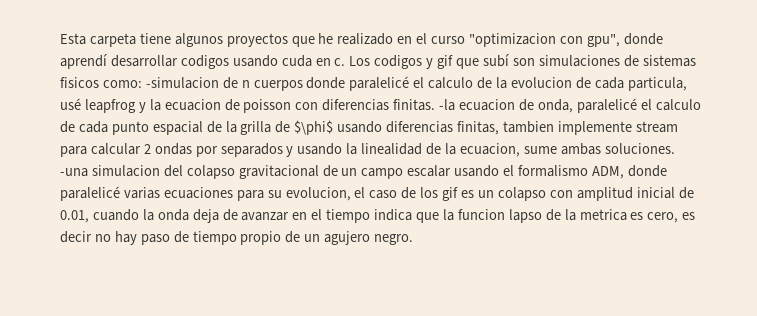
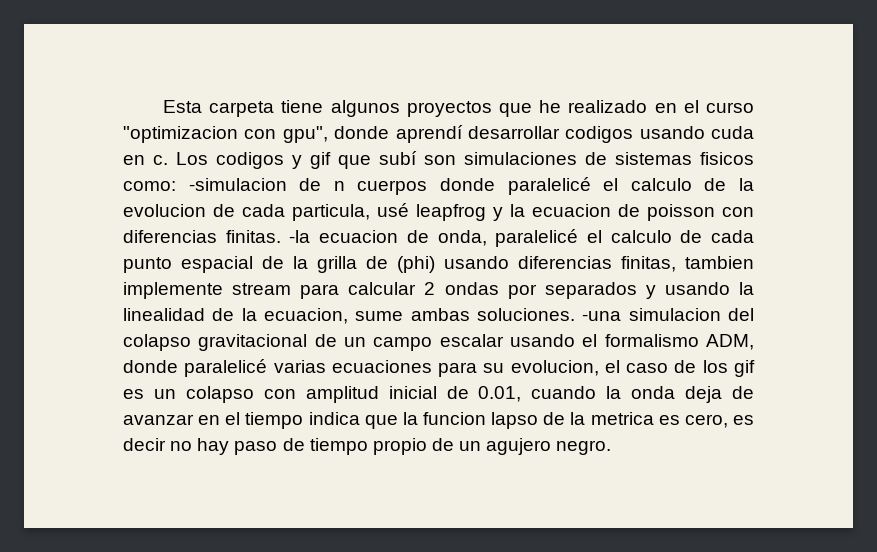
- -la ecuacion de onda, paralelicé el calculo de cada punto espacial de la grilla de $\phi$ usando diferencias finitas, tambien implemente stream para calcular 2 ondas por separados y usando la linealidad de la ecuacion, sume ambas soluciones.
+ -la ecuacion de onda, paralelicé el calculo de cada punto espacial de la grilla de (phi) usando diferencias finitas, tambien implemente stream para calcular 2 ondas por separados y usando la linealidad de la ecuacion, sume ambas soluciones.

